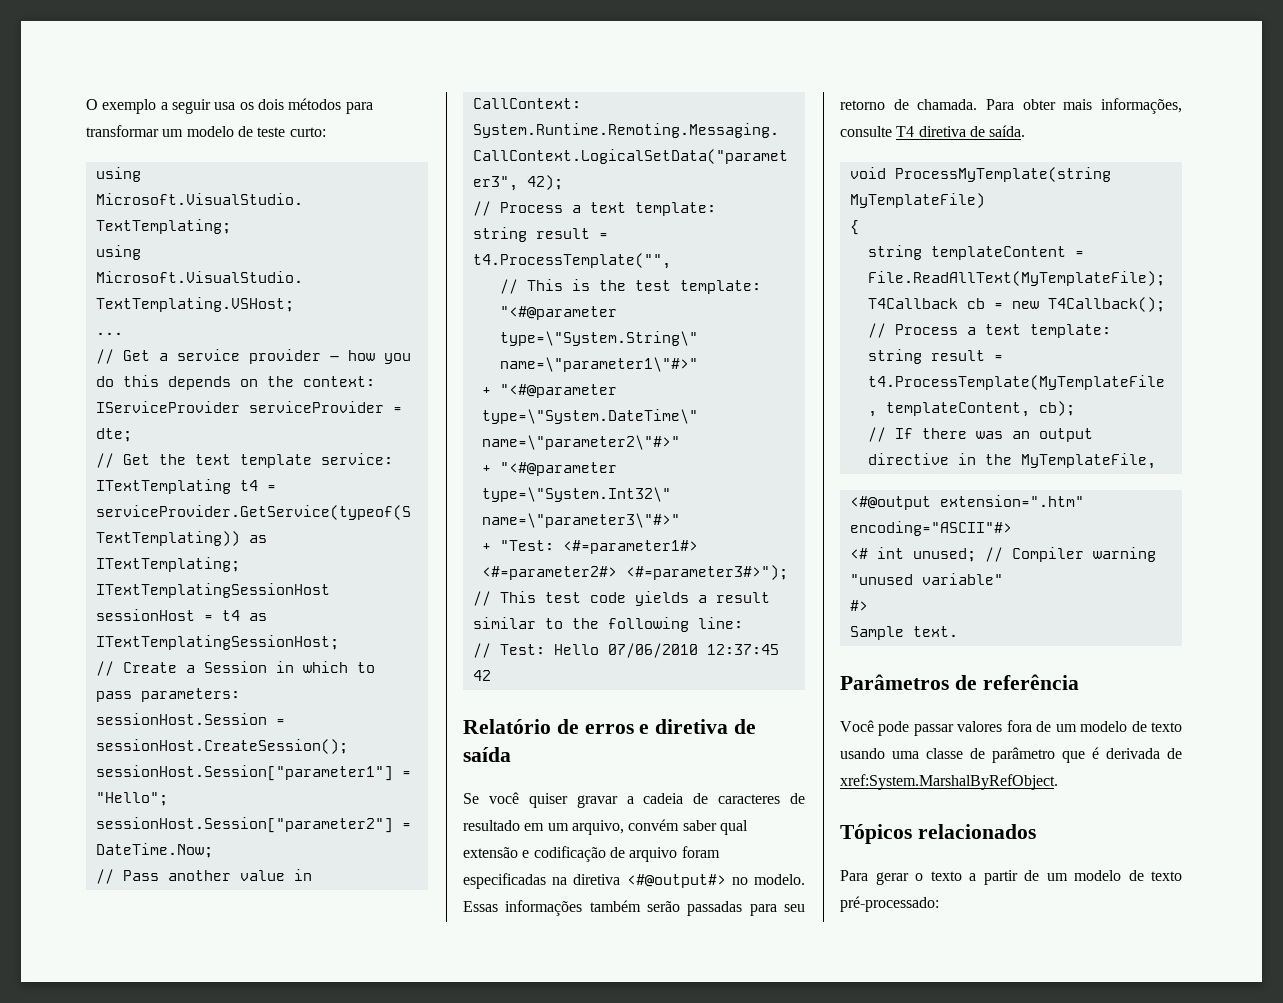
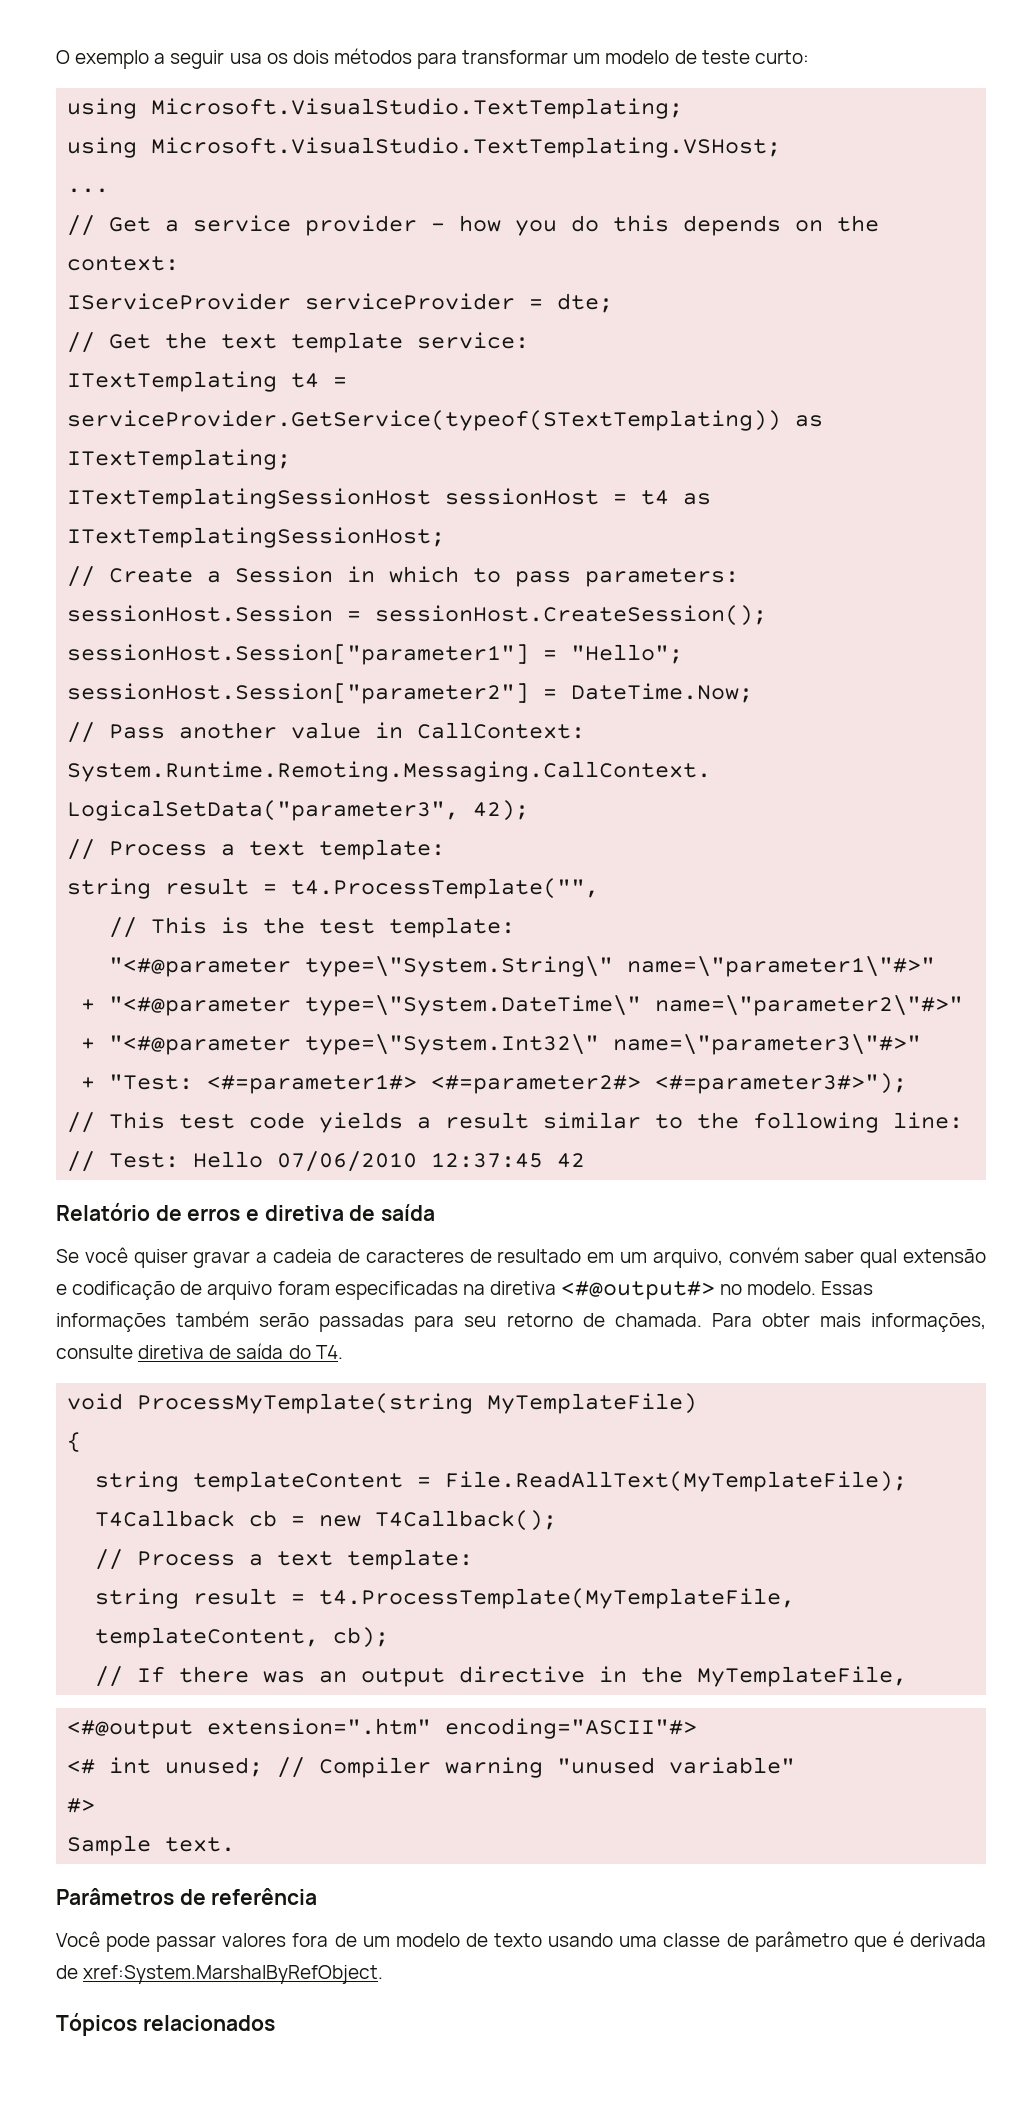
- Para obter mais informações, consulte T4 diretiva de saída.
+ Para obter mais informações, consulte diretiva de saída do T4.
- Para gerar o texto a partir de um modelo de texto pré-processado:

